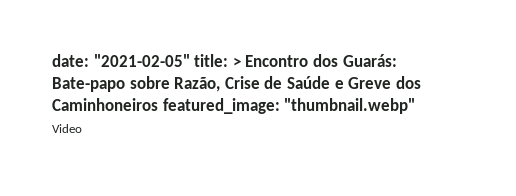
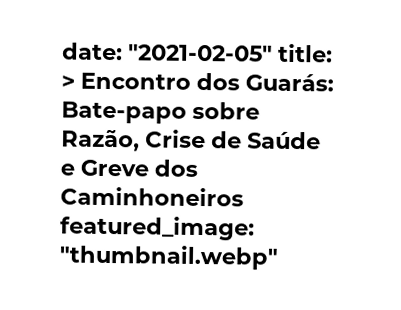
- Video

